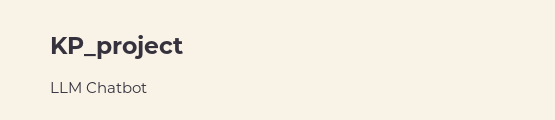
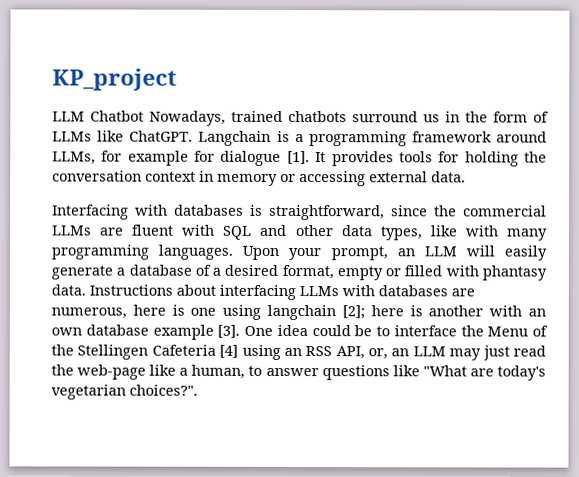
- LLM Chatbot
+ LLM Chatbot Nowadays, trained chatbots surround us in the form of LLMs like ChatGPT. Langchain is a programming framework around LLMs, for example for dialogue [1]. It provides tools for holding the conversation context in memory or accessing external data.
+ Interfacing with databases is straightforward, since the commercial LLMs are fluent with SQL and other data types, like with many programming languages. Upon your prompt, an LLM will easily generate a database of a desired format, empty or filled with phantasy data. Instructions about interfacing LLMs with databases are numerous, here is one using langchain [2]; here is another with an own database example [3]. One idea could be to interface the Menu of the Stellingen Cafeteria [4] using an RSS API, or, an LLM may just read the web-page like a human, to answer questions like "What are today's vegetarian choices?".

